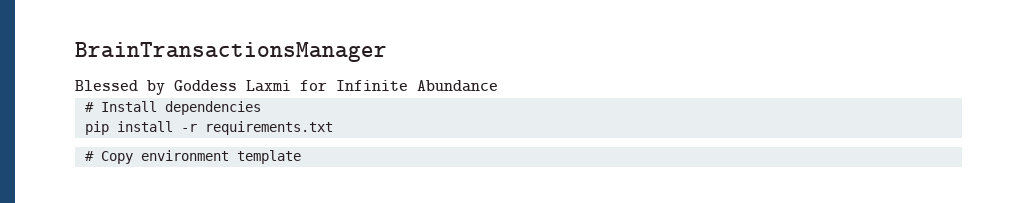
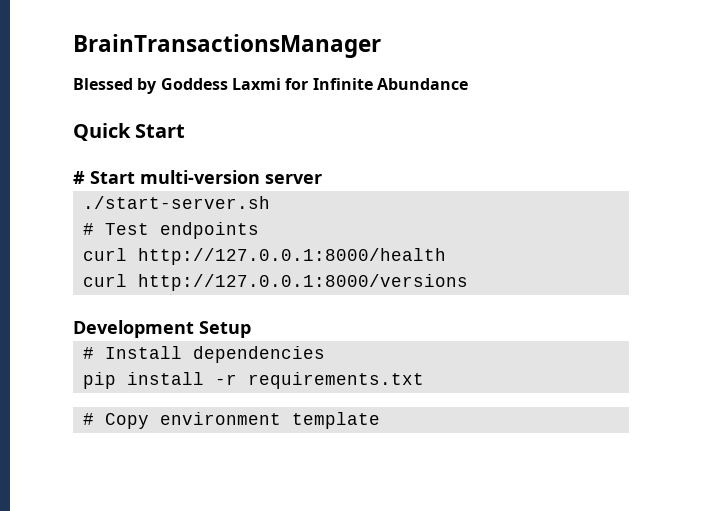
+ Quick Start
+ # Start multi-version server
+ ./start-server.sh
+ # Test endpoints
+ curl http://127.0.0.1:8000/health
+ curl http://127.0.0.1:8000/versions
+ Development Setup

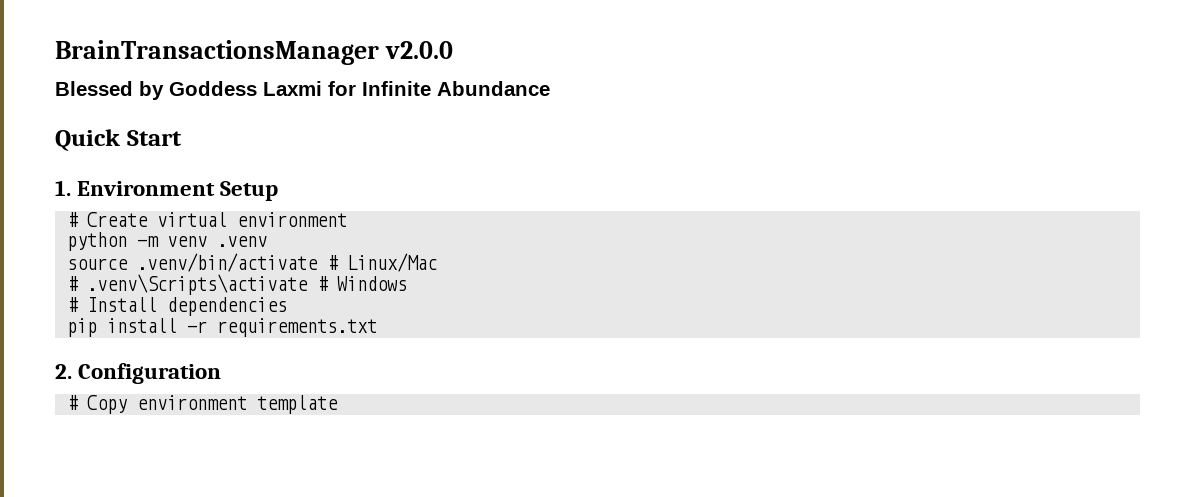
- BrainTransactionsManager
+ BrainTransactionsManager v2.0.0
- # Start multi-version server
- ./start-server.sh
- # Test endpoints
- curl http://127.0.0.1:8000/health
- curl http://127.0.0.1:8000/versions
- Development Setup
+ 1. Environment Setup
+ # Create virtual environment
+ python -m venv .venv
+ source .venv/bin/activate # Linux/Mac
+ # .venv\Scripts\activate # Windows
+ 2. Configuration

